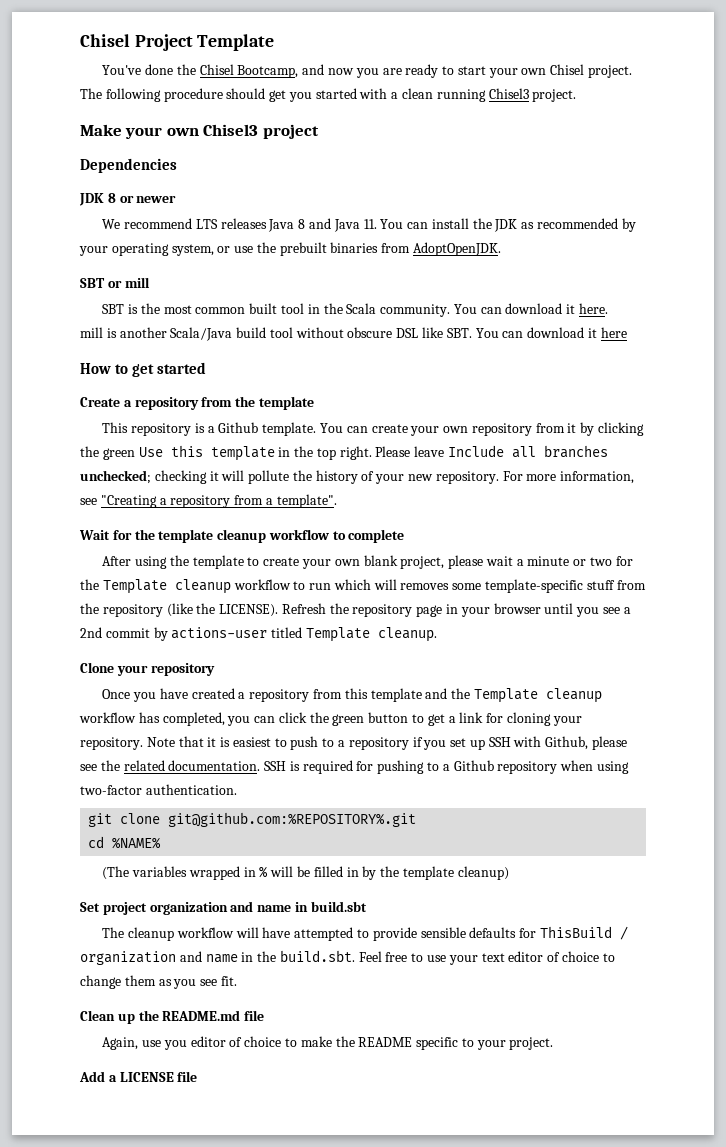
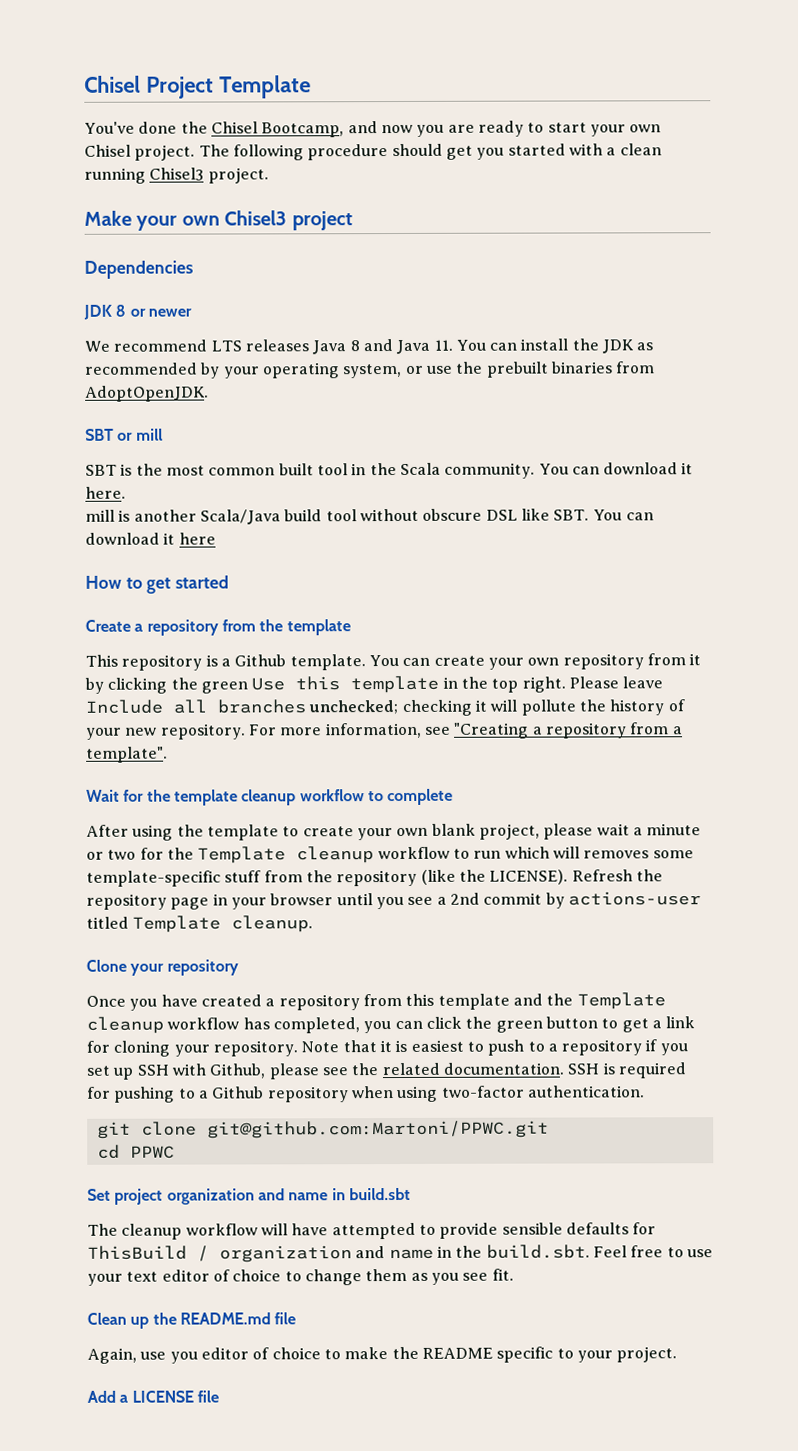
- git clone git@github.com:%REPOSITORY%.git
+ git clone git@github.com:Martoni/PPWC.git
- cd %NAME%
- (The variables wrapped in % will be filled in by the template cleanup)
+ cd PPWC

